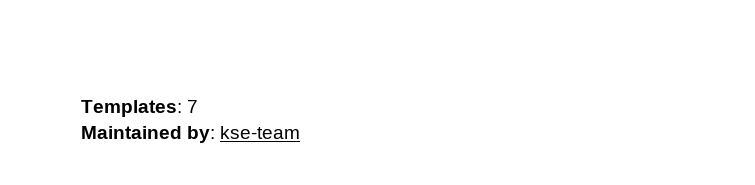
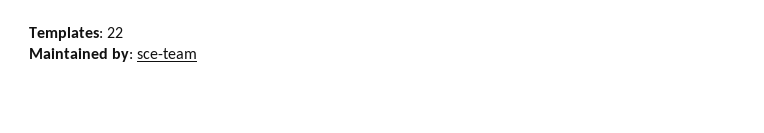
- Templates: 7
+ Templates: 22
- Maintained by: kse-team
+ Maintained by: sce-team

